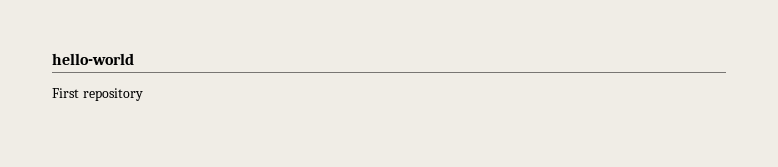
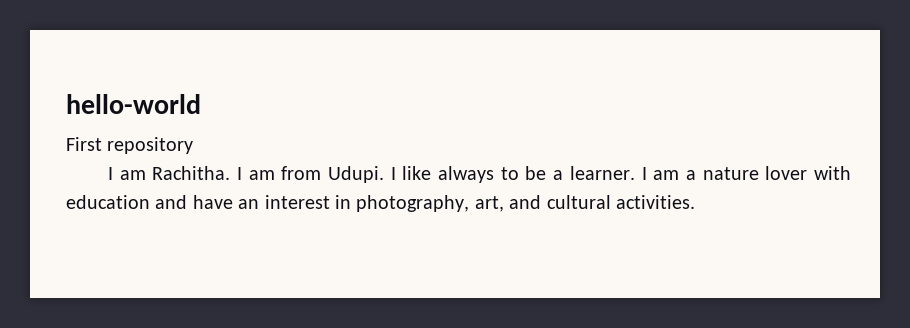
+ I am Rachitha. I am from Udupi. I like always to be a learner. I am a nature lover with education and have an interest in photography, art, and cultural activities.

